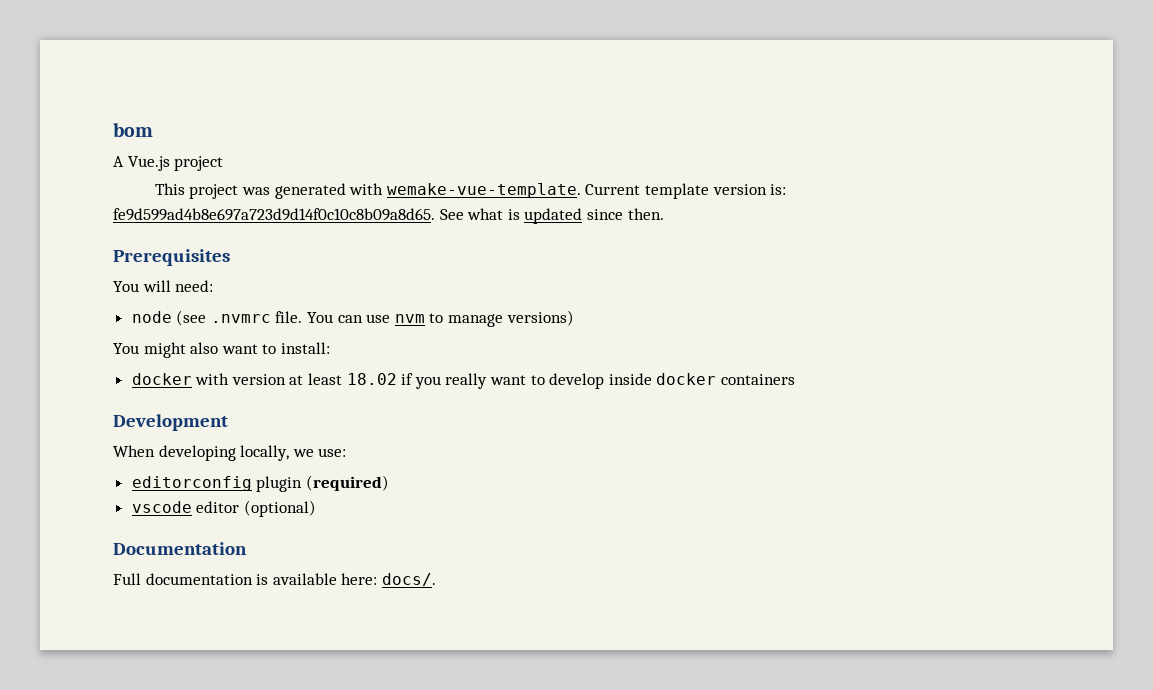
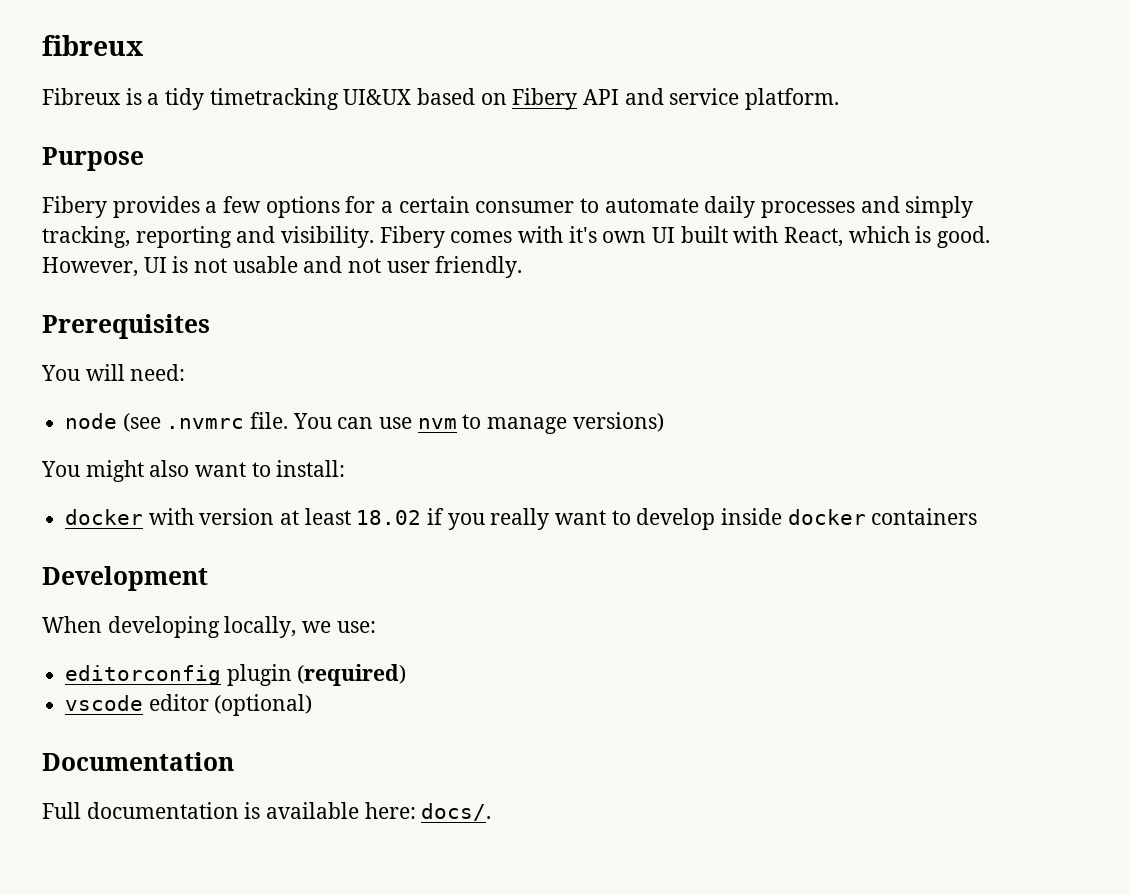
- bom
- A Vue.js project
- This project was generated with wemake-vue-template. Current template version is: fe9d599ad4b8e697a723d9d14f0c10c8b09a8d65. See what is updated since then.
+ fibreux
+ Fibreux is a tidy timetracking UI&UX based on Fibery API and service platform.
+ Purpose
+ Fibery provides a few options for a certain consumer to automate daily processes and simply tracking, reporting and visibility. Fibery comes with it's own UI built with React, which is good. However, UI is not usable and not user friendly.

